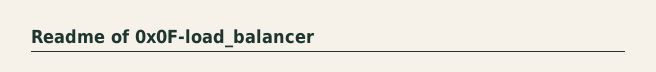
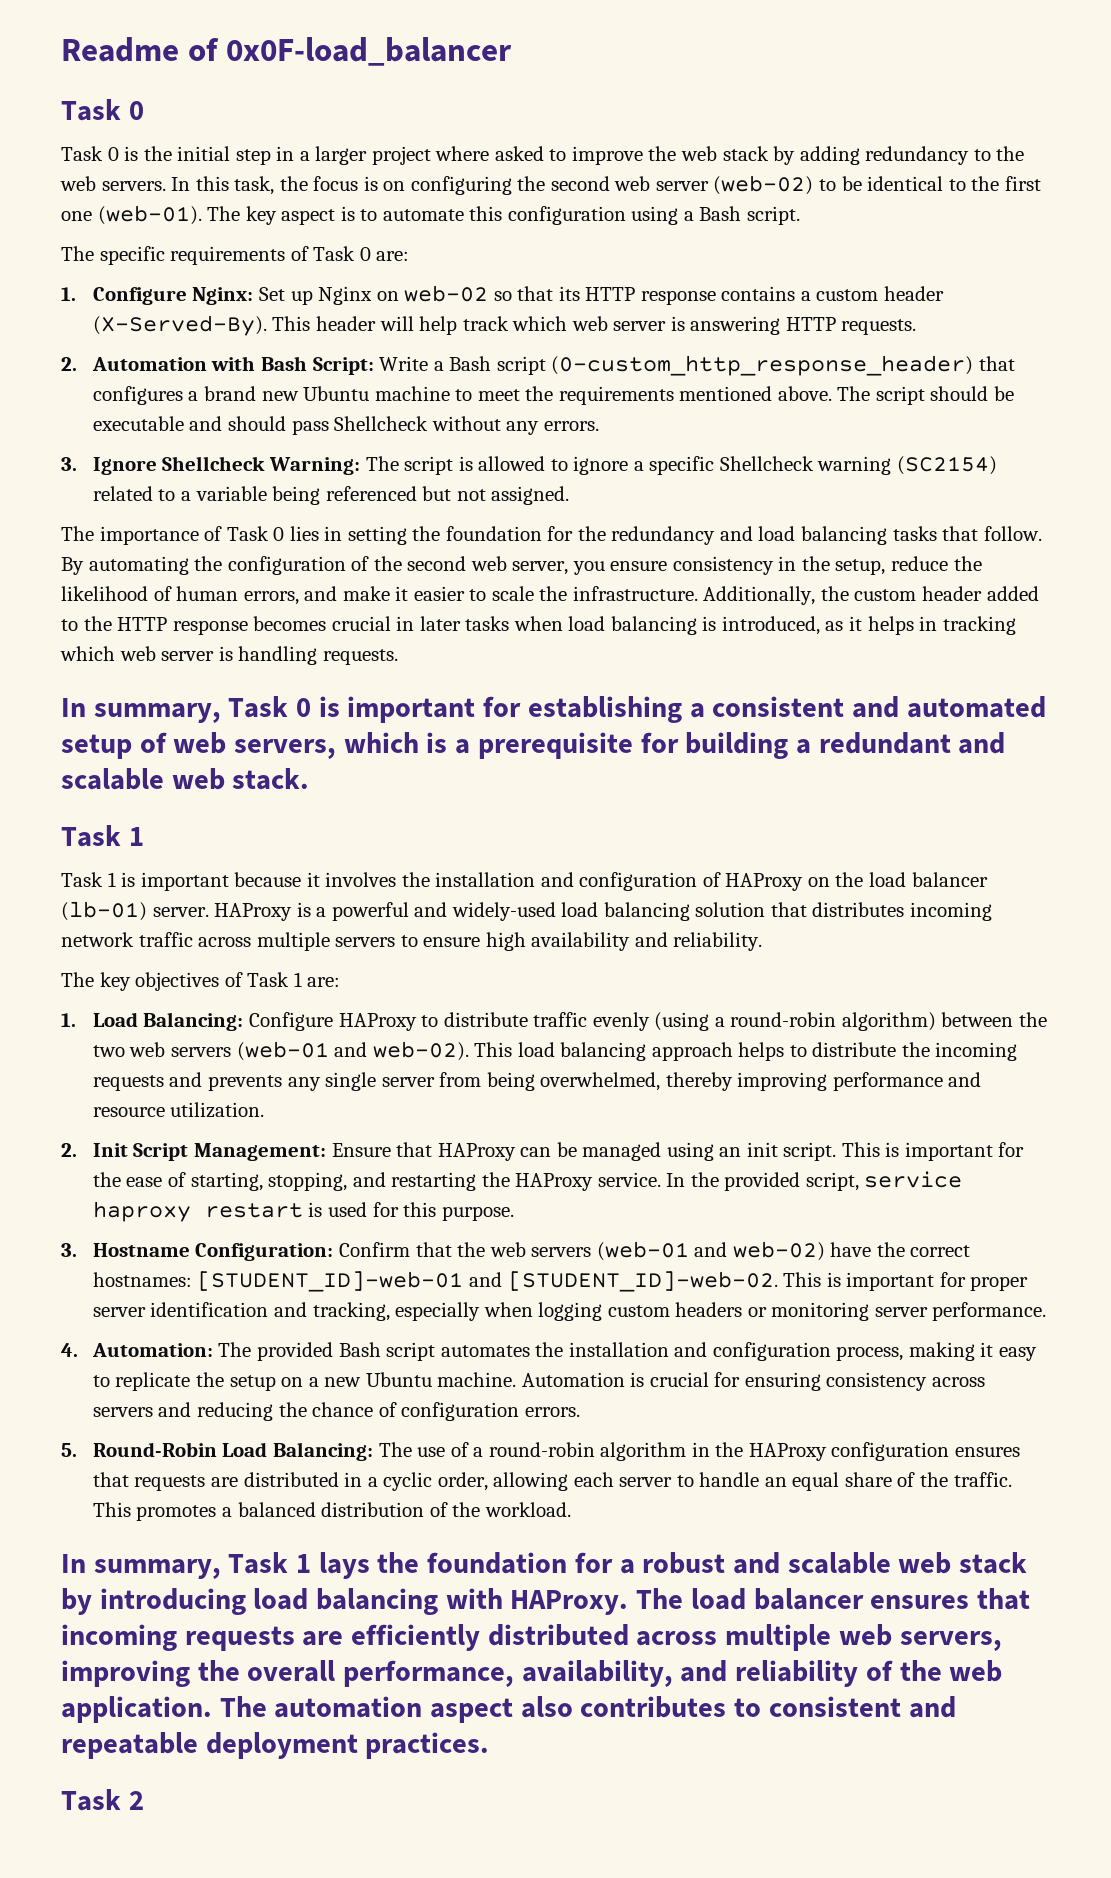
  Readme of 0x0F-load_balancer
+ Task 0
+ Task 0 is the initial step in a larger project where asked to improve the web stack by adding redundancy to the web servers. In this task, the focus is on configuring the second web server (web-02) to be identical to the first one (web-01). The key aspect is to automate this configuration using a Bash script.
+ The specific requirements of Task 0 are:
+ 1. Configure Nginx: Set up Nginx on web-02 so that its HTTP response contains a custom header (X-Served-By). This header will help track which web server is answering HTTP requests.
+ 2. Automation with Bash Script: Write a Bash script (0-custom_http_response_header) that configures a brand new Ubuntu machine to meet the requirements mentioned above. The script should be executable and should pass Shellcheck without any errors.
+ 3. Ignore Shellcheck Warning: The script is allowed to ignore a specific Shellcheck warning (SC2154) related to a variable being referenced but not assigned.
+ The importance of Task 0 lies in setting the foundation for the redundancy and load balancing tasks that follow. By automating the configuration of the second web server, you ensure consistency in the setup, reduce the likelihood of human errors, and make it easier to scale the infrastructure. Additionally, the custom header added to the HTTP response becomes crucial in later tasks when load balancing is introduced, as it helps in tracking which web server is handling requests.
+ In summary, Task 0 is important for establishing a consistent and automated setup of web servers, which is a prerequisite for building a redundant and scalable web stack.
+ Task 1
+ Task 1 is important because it involves the installation and configuration of HAProxy on the load balancer (lb-01) server. HAProxy is a powerful and widely-used load balancing solution that distributes incoming network traffic across multiple servers to ensure high availability and reliability.
+ The key objectives of Task 1 are:
+ 1. Load Balancing: Configure HAProxy to distribute traffic evenly (using a round-robin algorithm) between the two web servers (web-01 and web-02). This load balancing approach helps to distribute the incoming requests and prevents any single server from being overwhelmed, thereby improving performance and resource utilization.
+ 2. Init Script Management: Ensure that HAProxy can be managed using an init script. This is important for the ease of starting, stopping, and restarting the HAProxy service. In the provided script, service haproxy restart is used for this purpose.
+ 3. Hostname Configuration: Confirm that the web servers (web-01 and web-02) have the correct hostnames: [STUDENT_ID]-web-01 and [STUDENT_ID]-web-02. This is important for proper server identification and tracking, especially when logging custom headers or monitoring server performance.
+ 4. Automation: The provided Bash script automates the installation and configuration process, making it easy to replicate the setup on a new Ubuntu machine. Automation is crucial for ensuring consistency across servers and reducing the chance of configuration errors.
+ 5. Round-Robin Load Balancing: The use of a round-robin algorithm in the HAProxy configuration ensures that requests are distributed in a cyclic order, allowing each server to handle an equal share of the traffic. This promotes a balanced distribution of the workload.
+ In summary, Task 1 lays the foundation for a robust and scalable web stack by introducing load balancing with HAProxy. The load balancer ensures that incoming requests are efficiently distributed across multiple web servers, improving the overall performance, availability, and reliability of the web application. The automation aspect also contributes to consistent and repeatable deployment practices.
+ Task 2

